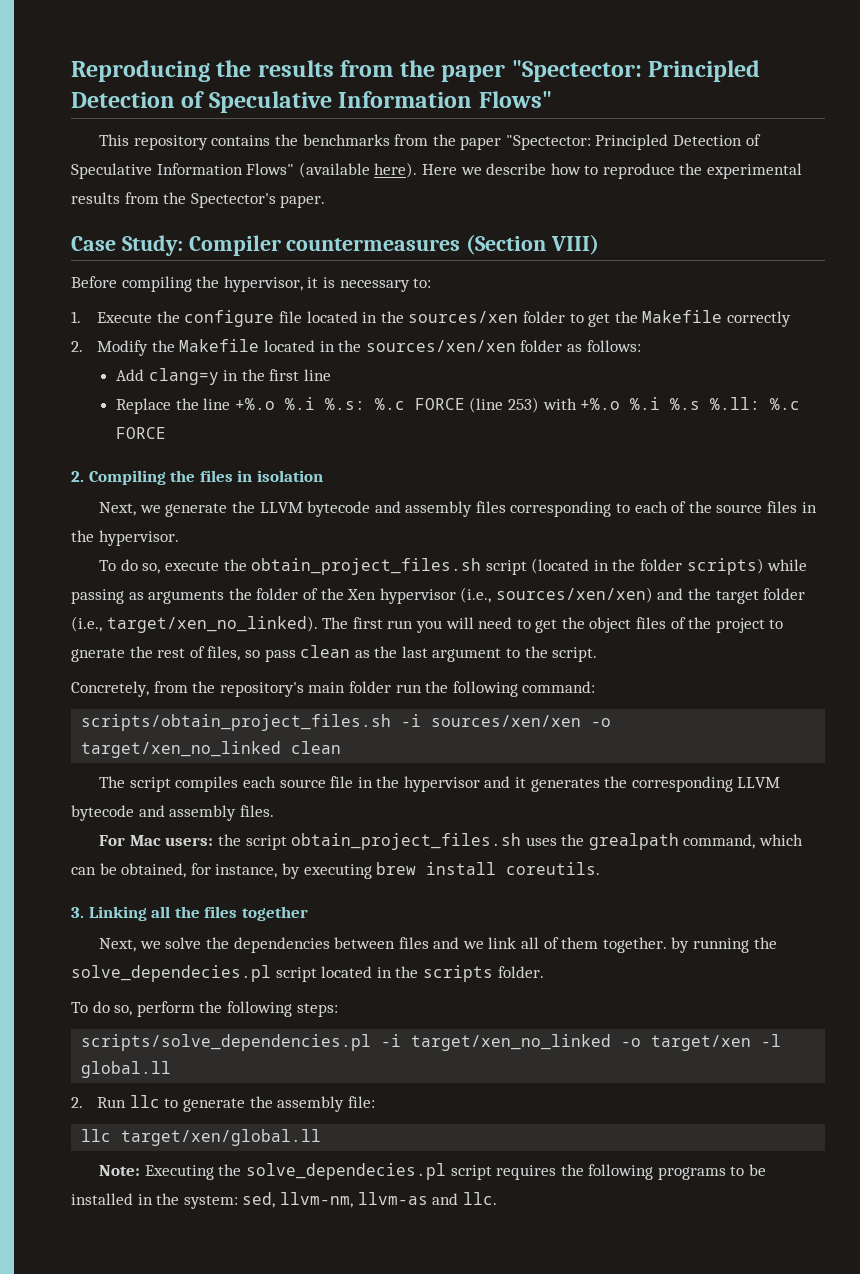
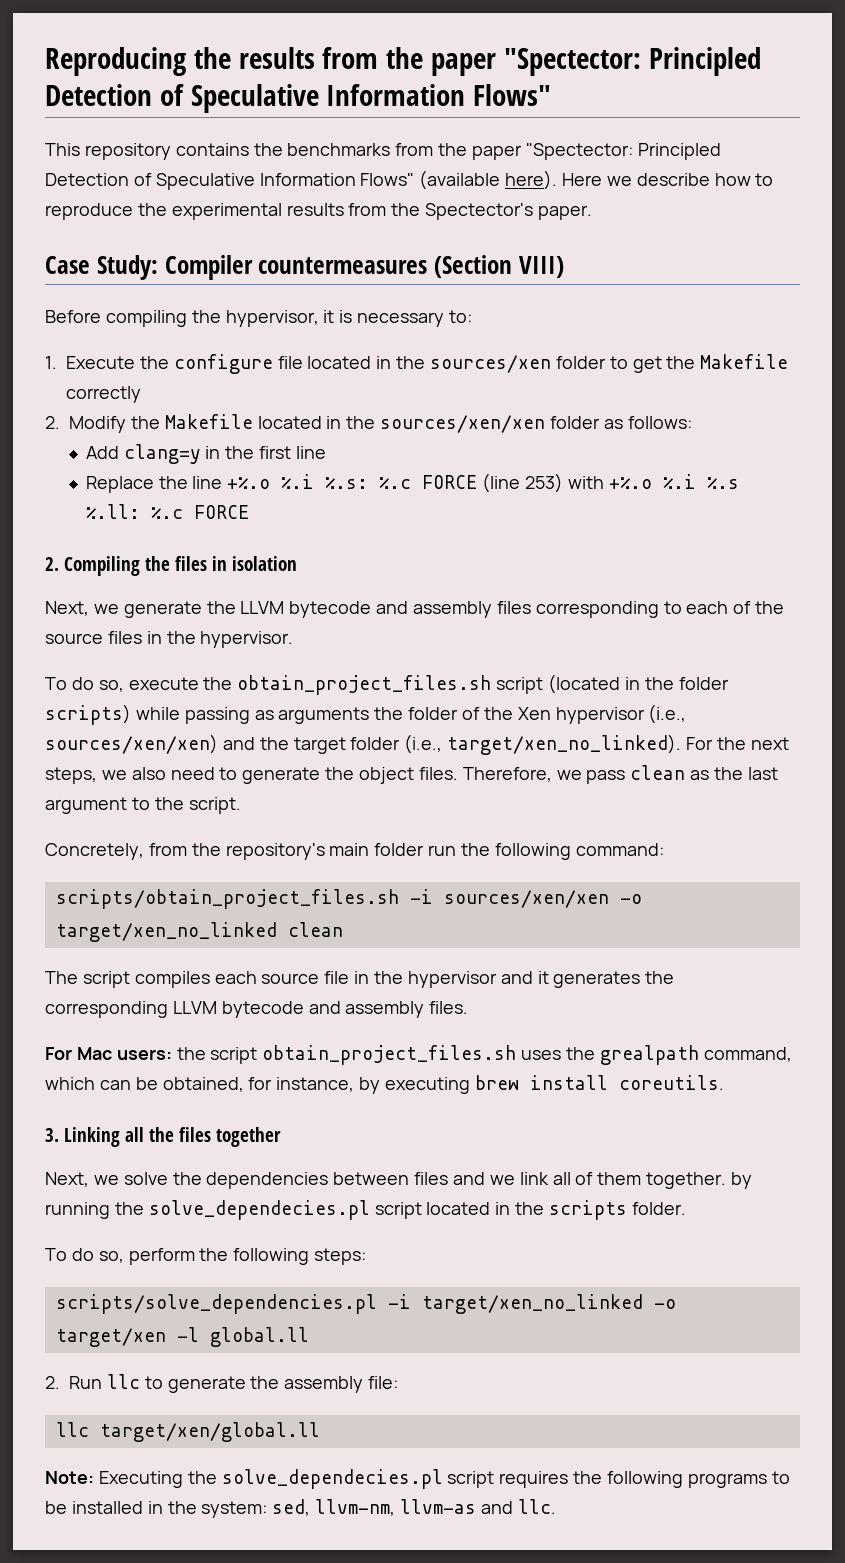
- The first run you will need to get the object files of the project to gnerate the rest of files, so pass clean as the last argument to the script.
+ For the next steps, we also need to generate the object files. Therefore, we pass clean as the last argument to the script.

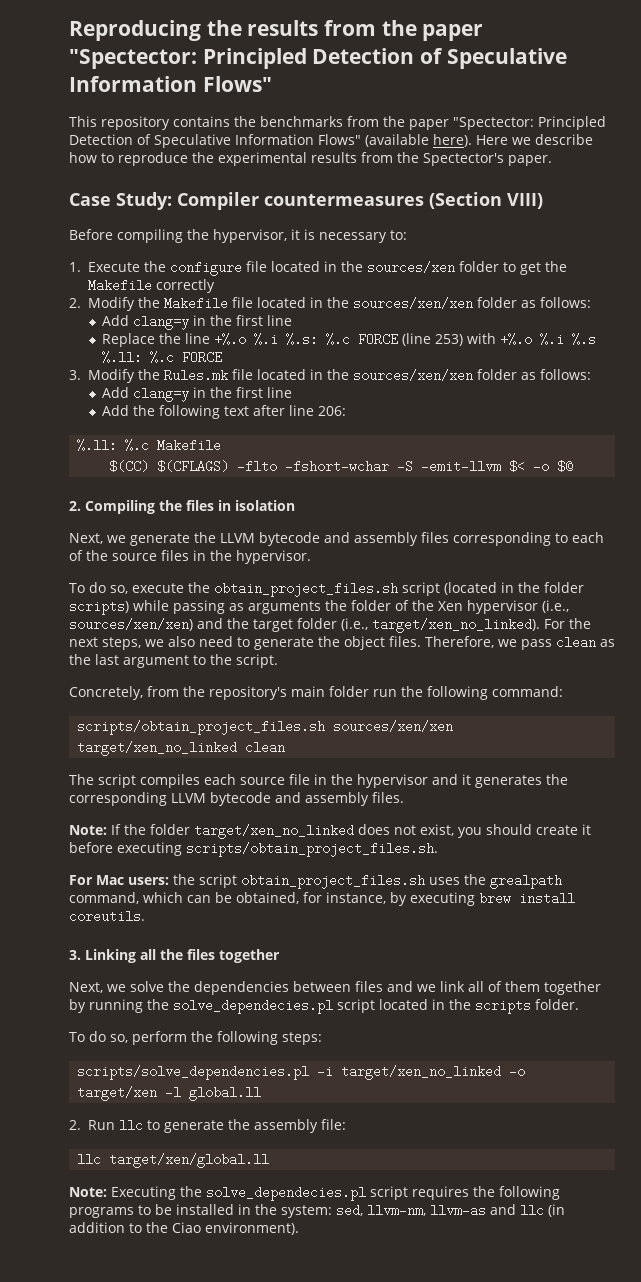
- 2. Modify the Makefile located in the sources/xen/xen folder as follows:
+ 2. Modify the Makefile file located in the sources/xen/xen folder as follows:
+ 3. Modify the Rules.mk file located in the sources/xen/xen folder as follows:
+ Add clang=y in the first line
+ Add the following text after line 206:
+ %.ll: %.c Makefile
+ $(CC) $(CFLAGS) -flto -fshort-wchar -S -emit-llvm $< -o $@
- scripts/obtain_project_files.sh -i sources/xen/xen -o target/xen_no_linked clean
+ scripts/obtain_project_files.sh sources/xen/xen target/xen_no_linked clean
+ Note: If the folder target/xen_no_linked does not exist, you should create it before executing scripts/obtain_project_files.sh.
- Next, we solve the dependencies between files and we link all of them together. by running the solve_dependecies.pl script located in the scripts folder.
+ Next, we solve the dependencies between files and we link all of them together by running the solve_dependecies.pl script located in the scripts folder.
- Note: Executing the solve_dependecies.pl script requires the following programs to be installed in the system: sed, llvm-nm, llvm-as and llc.
+ Note: Executing the solve_dependecies.pl script requires the following programs to be installed in the system: sed, llvm-nm, llvm-as and llc (in addition to the Ciao environment).

